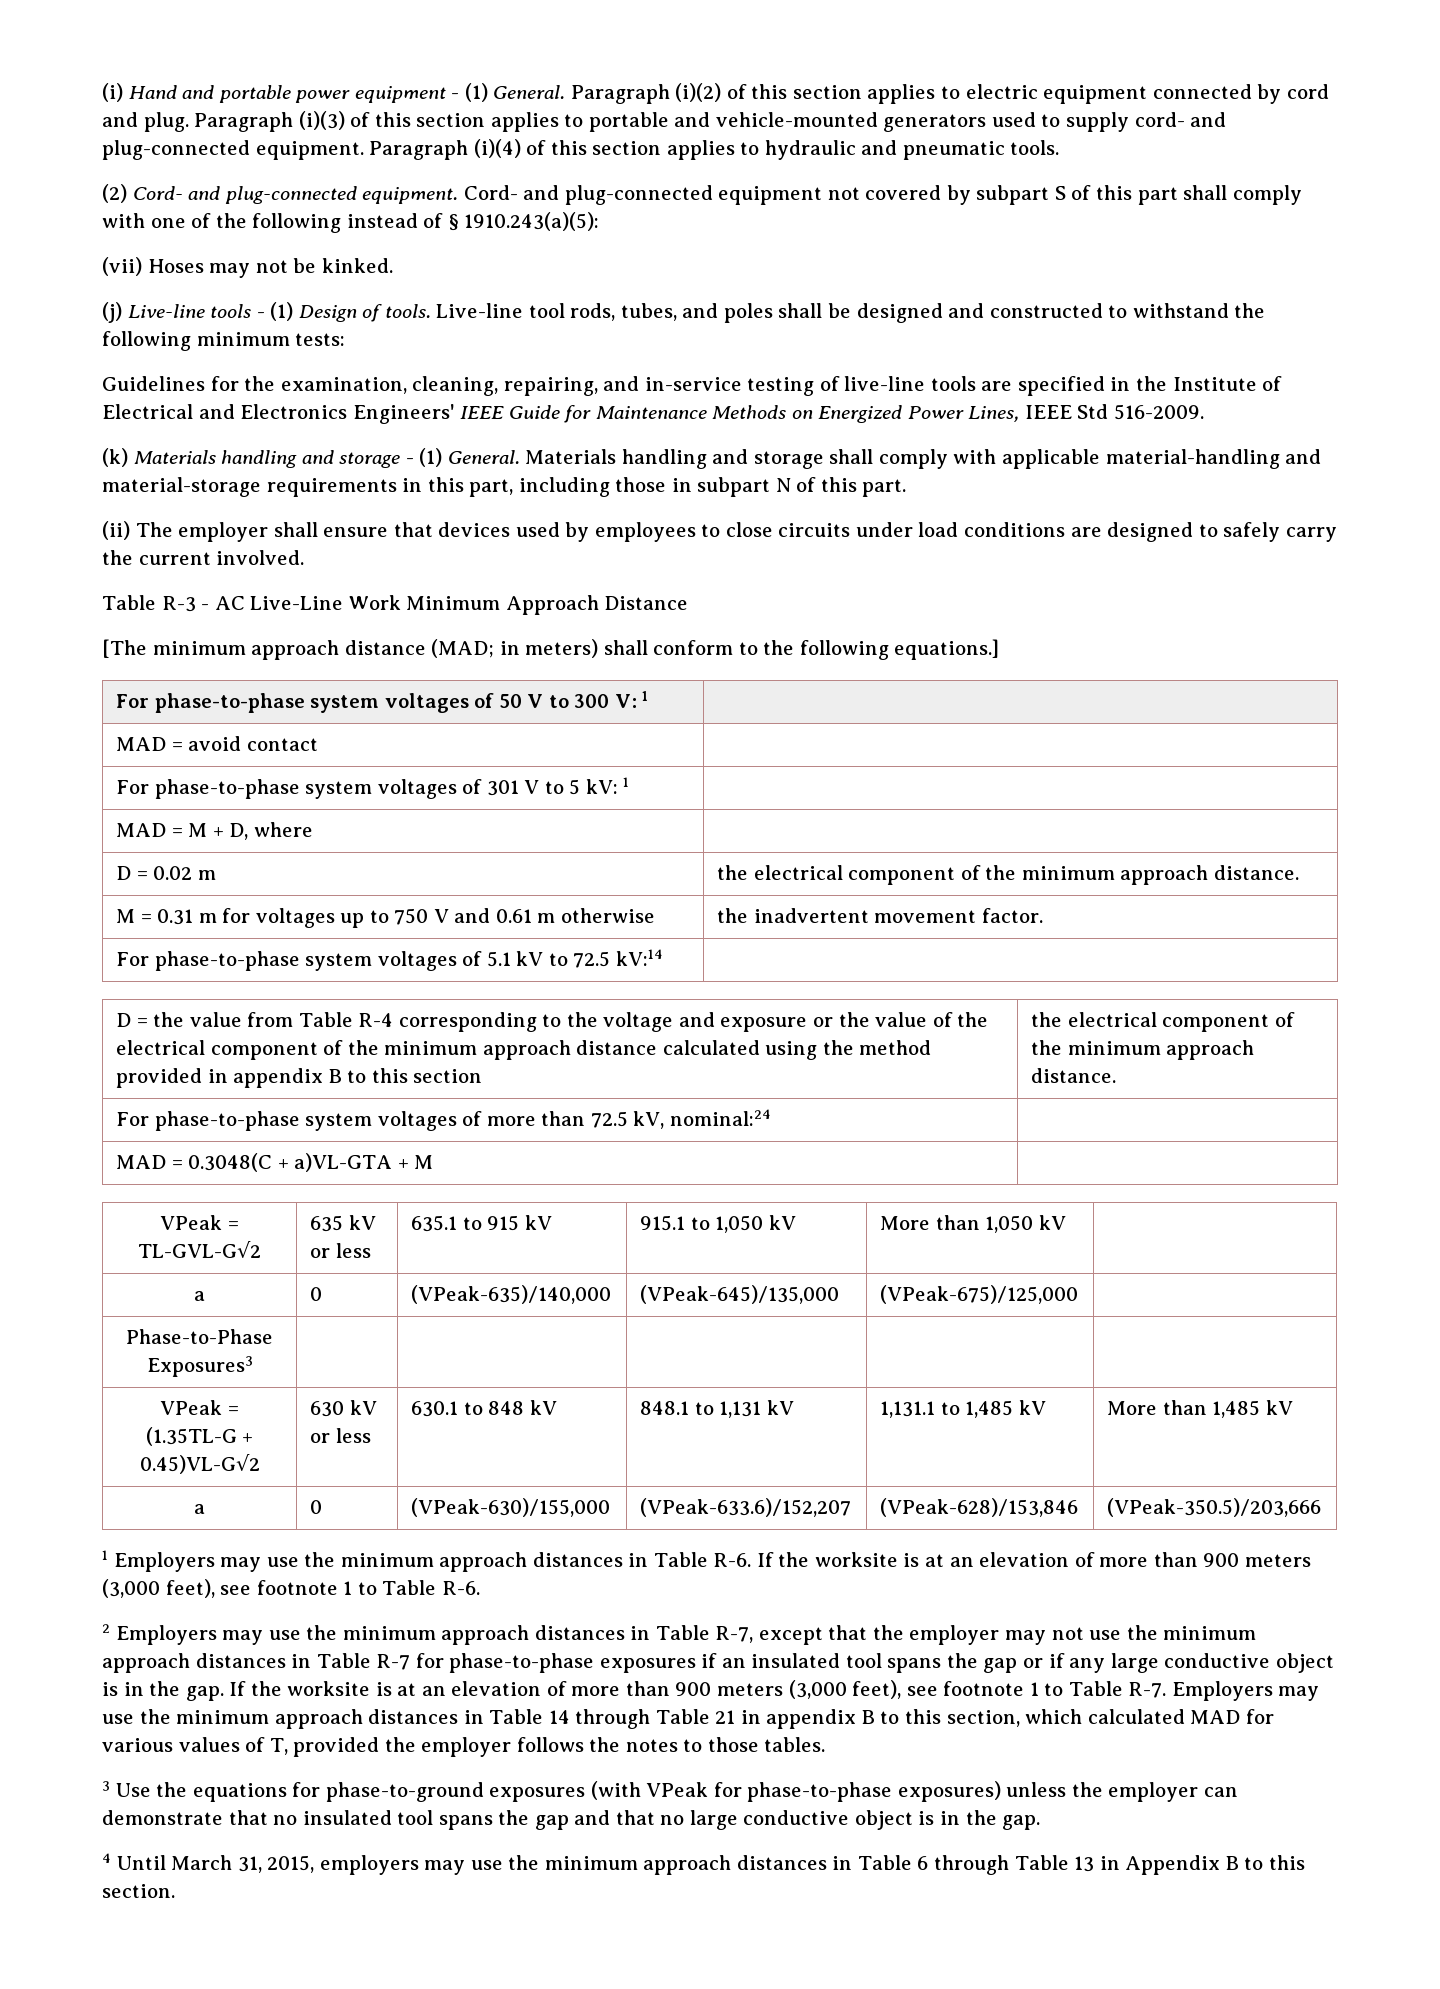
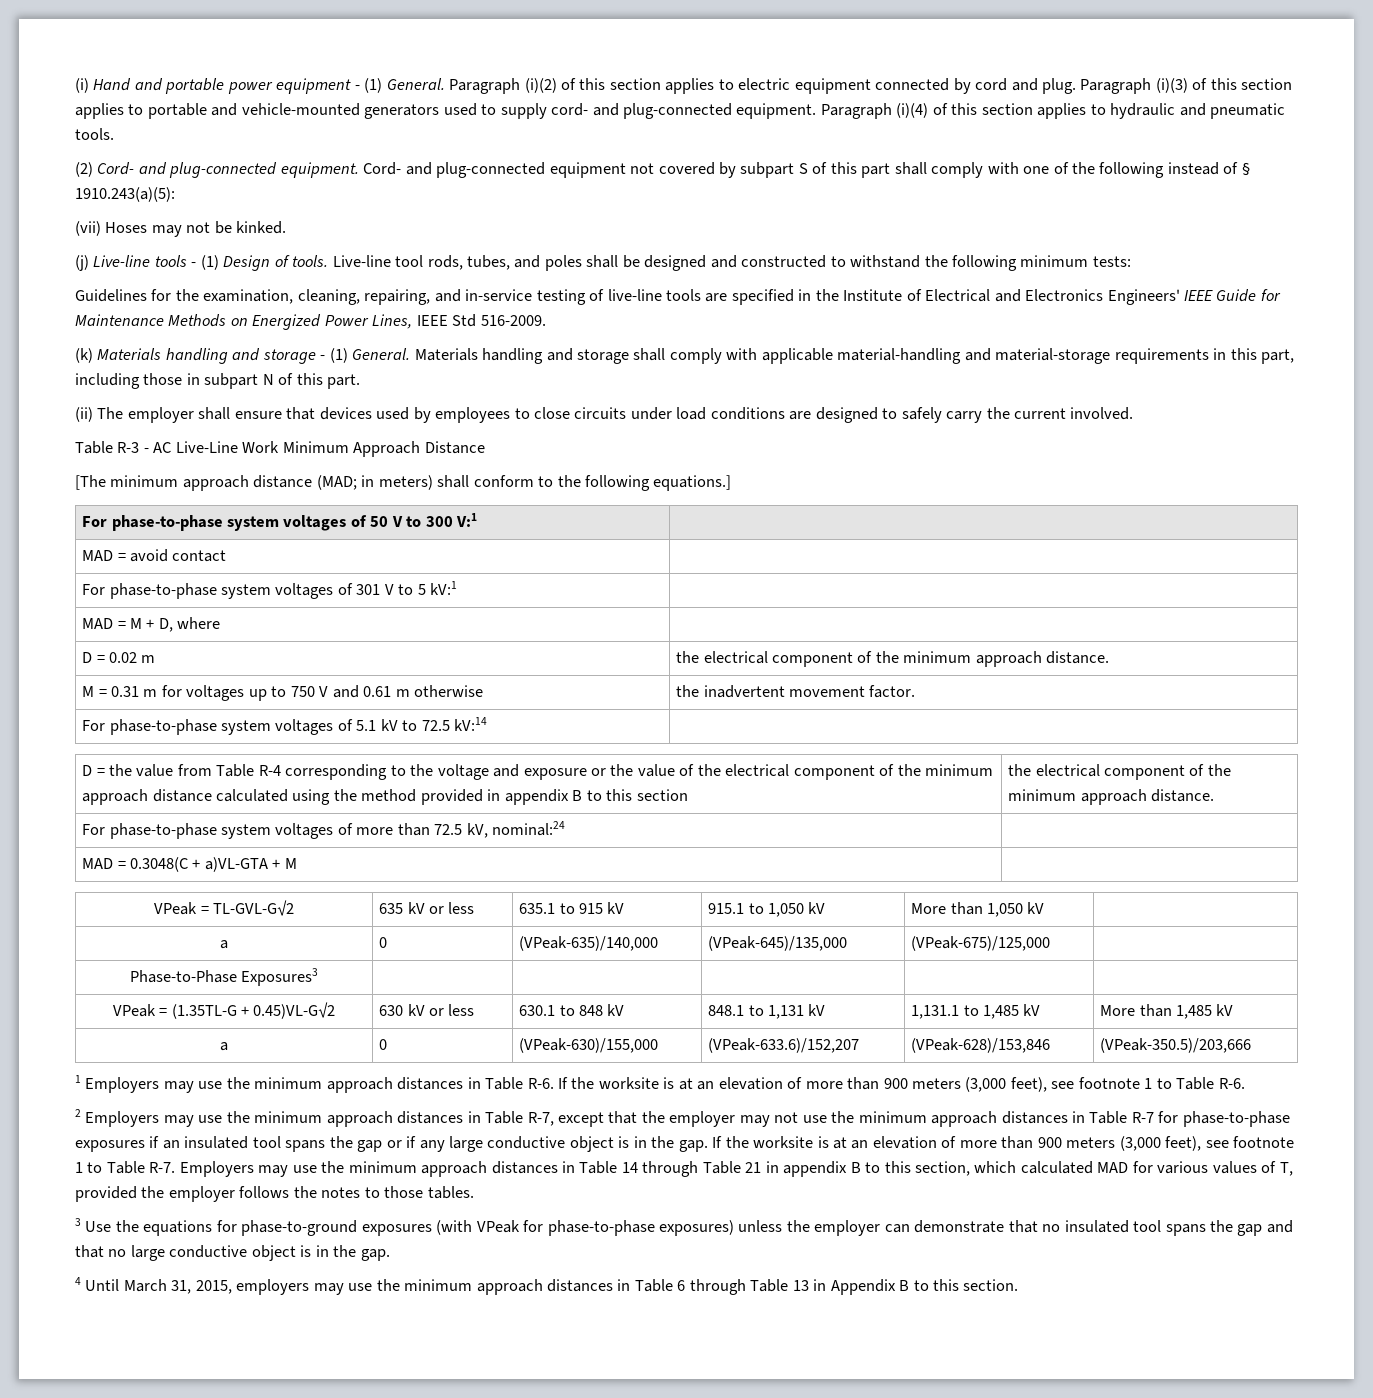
- For phase-to-phase system voltages of 50 V to 300 V: 1 |
+ For phase-to-phase system voltages of 50 V to 300 V:1 |
- For phase-to-phase system voltages of 301 V to 5 kV: 1 |
+ For phase-to-phase system voltages of 301 V to 5 kV:1 |

